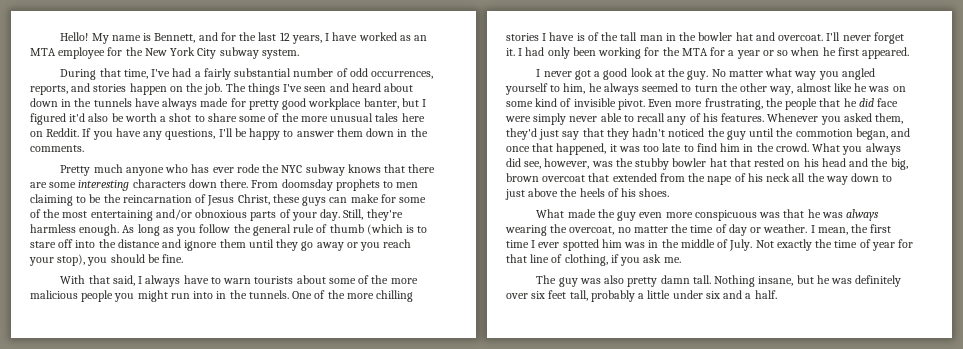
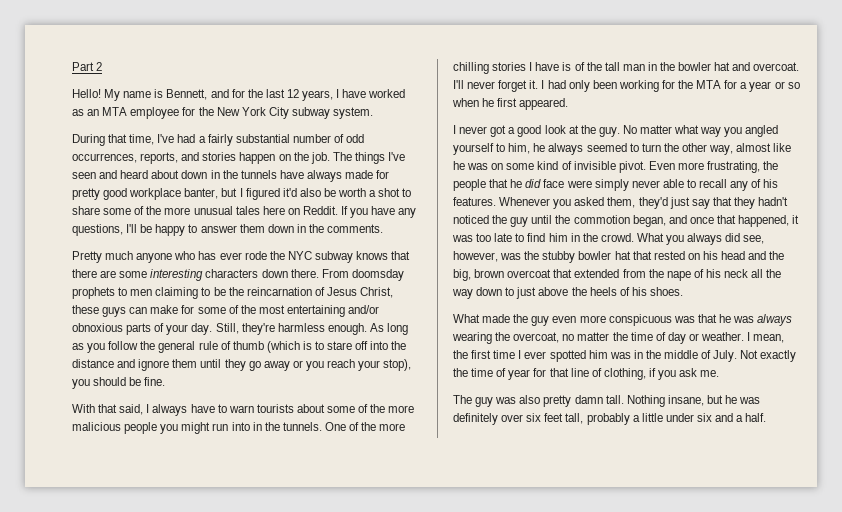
+ Part 2

